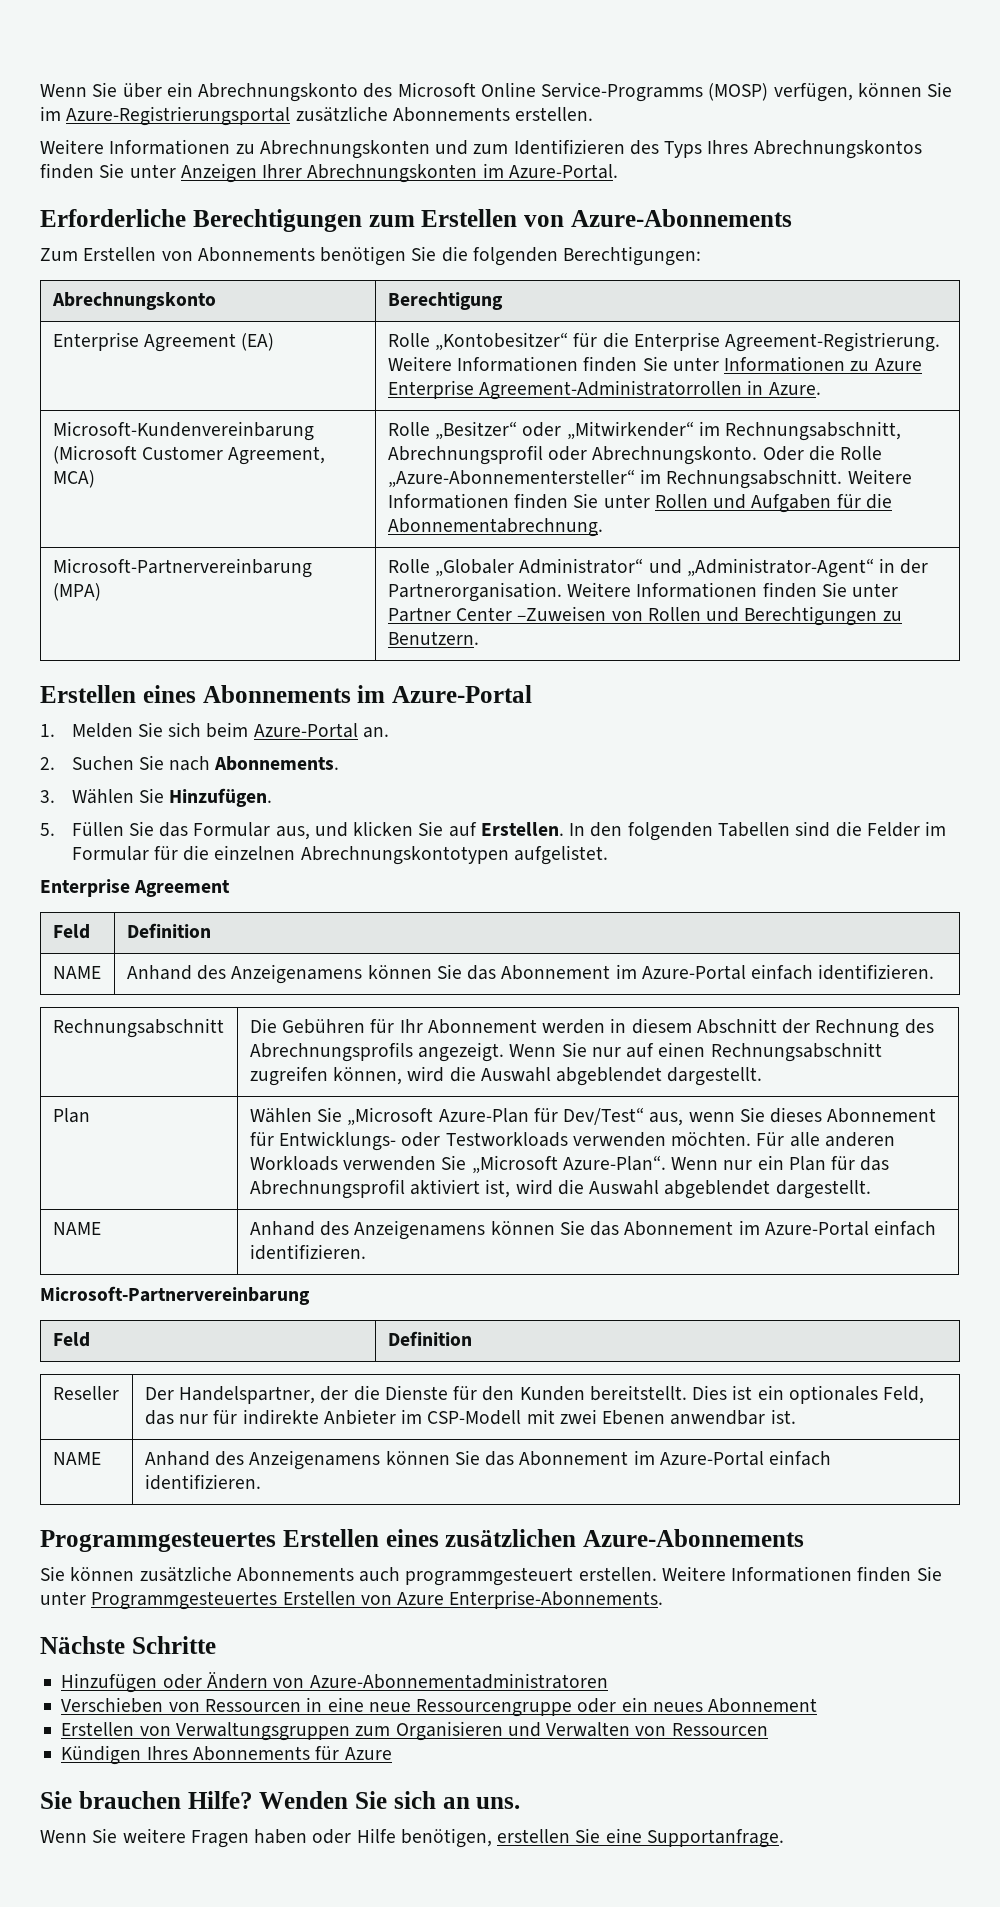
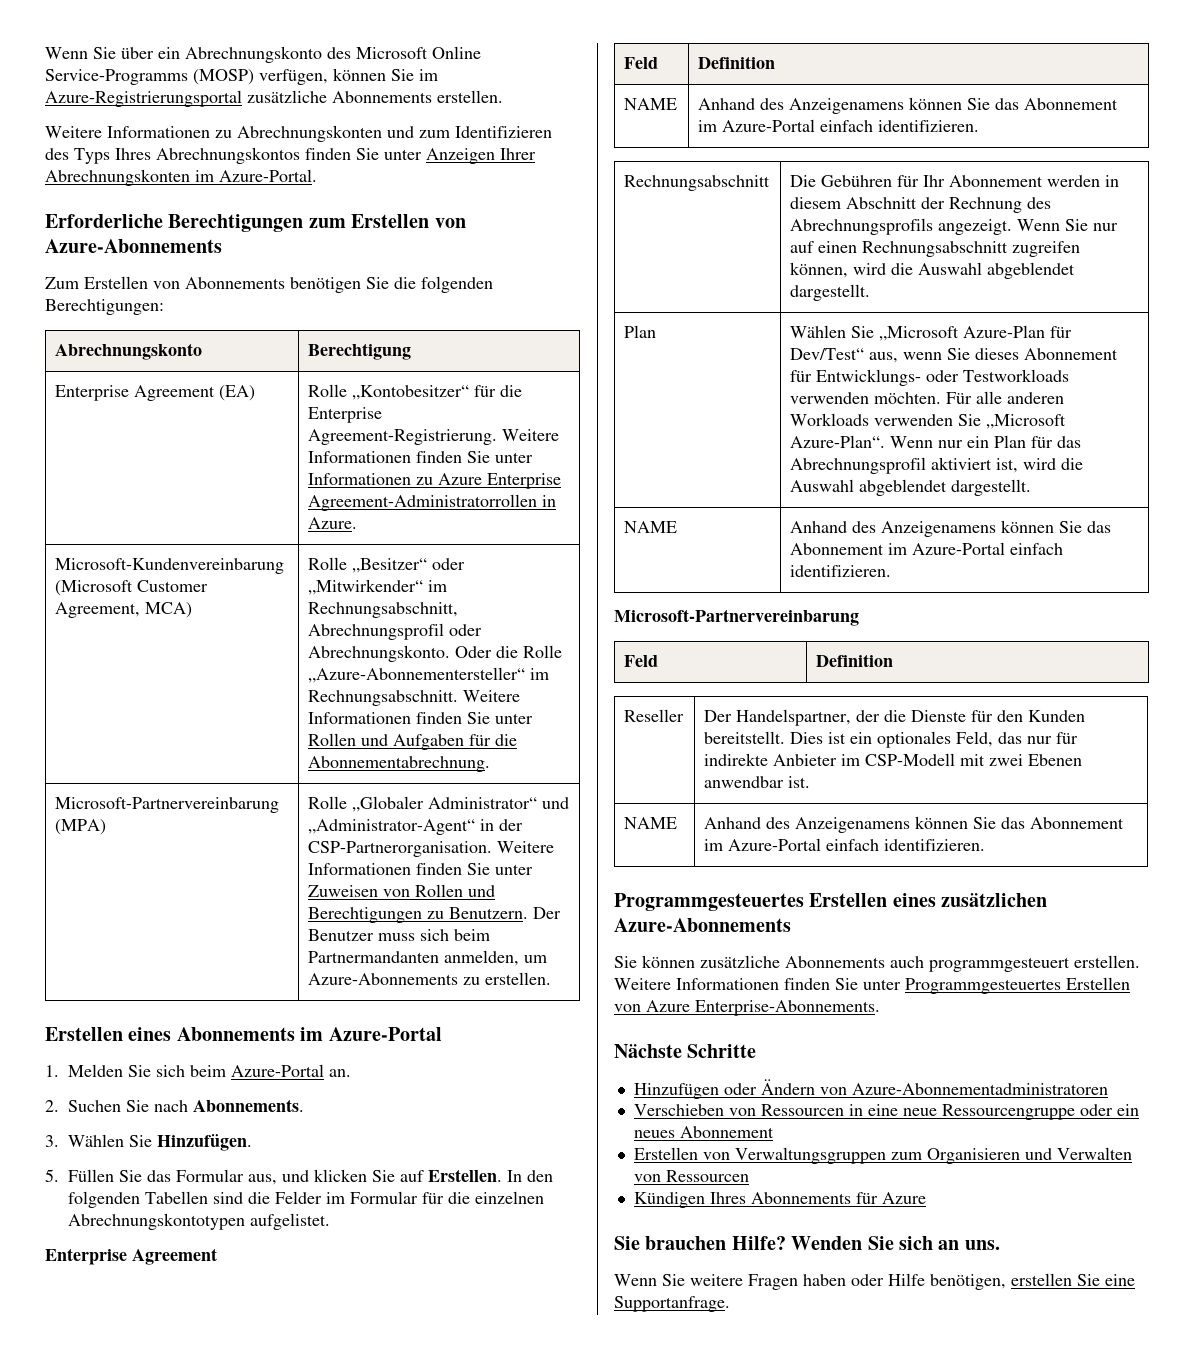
- Microsoft-Partnervereinbarung (MPA) | Rolle „Globaler Administrator“ und „Administrator-Agent“ in der Partnerorganisation. Weitere Informationen finden Sie unter Partner Center –Zuweisen von Rollen und Berechtigungen zu Benutzern.
+ Microsoft-Partnervereinbarung (MPA) | Rolle „Globaler Administrator“ und „Administrator-Agent“ in der CSP-Partnerorganisation. Weitere Informationen finden Sie unter Zuweisen von Rollen und Berechtigungen zu Benutzern. Der Benutzer muss sich beim Partnermandanten anmelden, um Azure-Abonnements zu erstellen.

